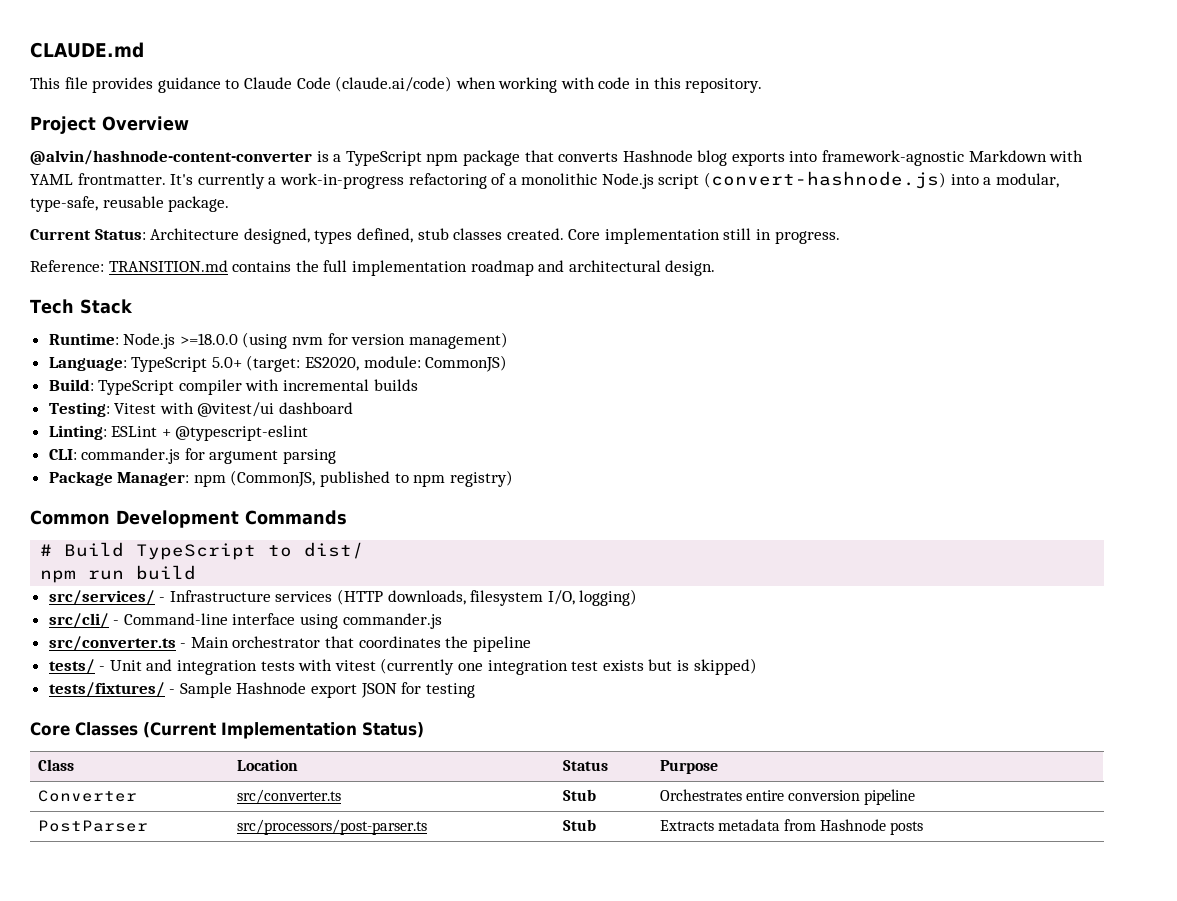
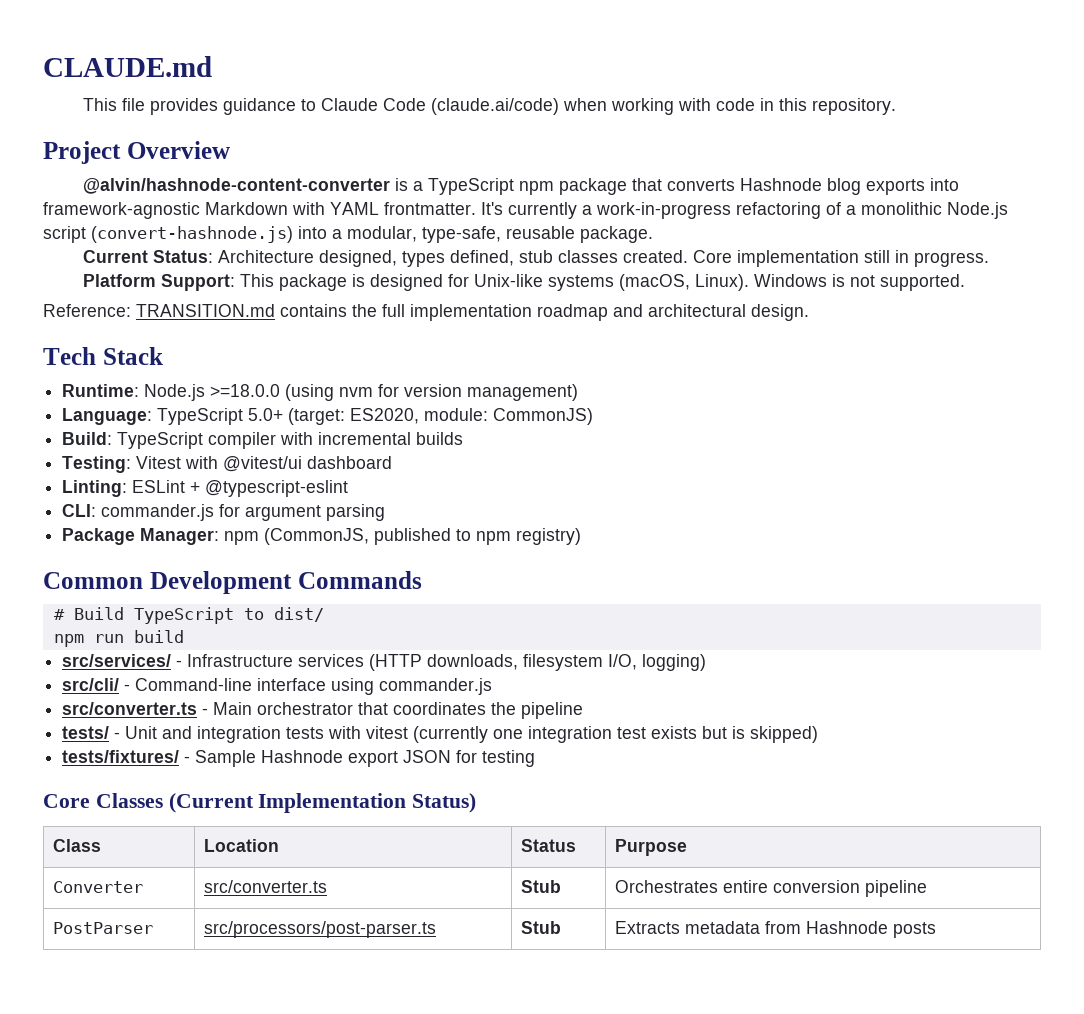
+ Platform Support: This package is designed for Unix-like systems (macOS, Linux). Windows is not supported.

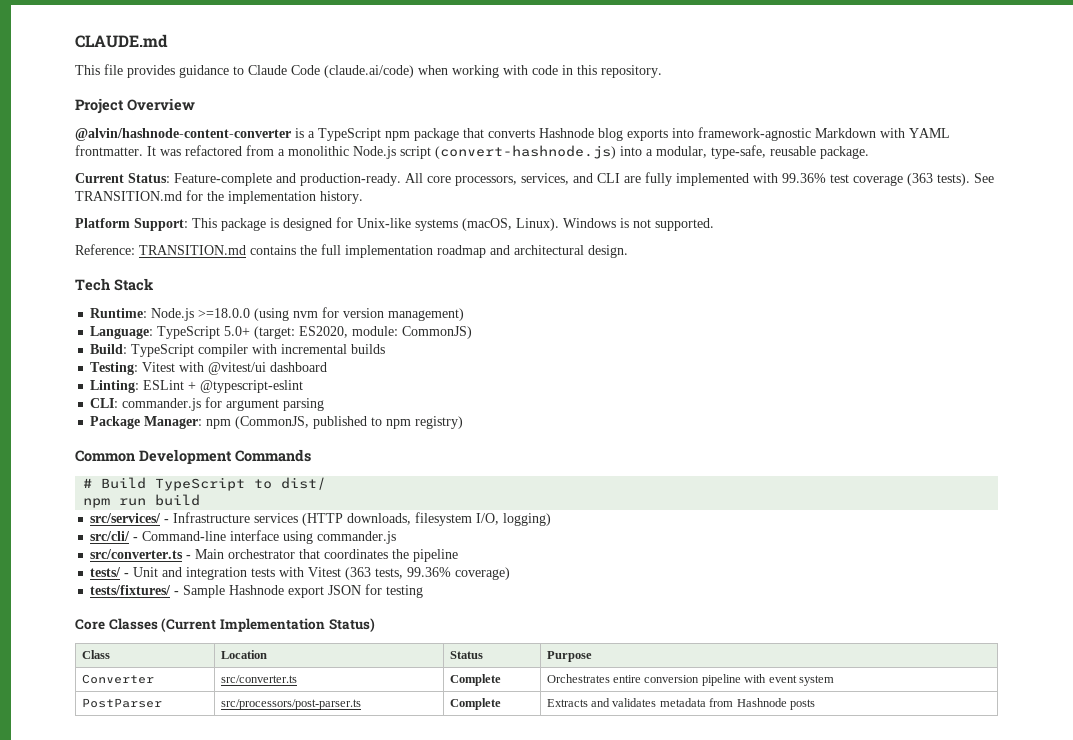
- It's currently a work-in-progress refactoring of a monolithic Node.js script (convert-hashnode.js) into a modular, type-safe, reusable package.
+ It was refactored from a monolithic Node.js script (convert-hashnode.js) into a modular, type-safe, reusable package.
- Current Status: Architecture designed, types defined, stub classes created. Core implementation still in progress.
+ Current Status: Feature-complete and production-ready. All core processors, services, and CLI are fully implemented with 99.36% test coverage (363 tests). See TRANSITION.md for the implementation history.
- tests/ - Unit and integration tests with vitest (currently one integration test exists but is skipped)
+ tests/ - Unit and integration tests with Vitest (363 tests, 99.36% coverage)
- Converter | src/converter.ts | Stub | Orchestrates entire conversion pipeline
+ Converter | src/converter.ts | Complete | Orchestrates entire conversion pipeline with event system
- PostParser | src/processors/post-parser.ts | Stub | Extracts metadata from Hashnode posts
+ PostParser | src/processors/post-parser.ts | Complete | Extracts and validates metadata from Hashnode posts

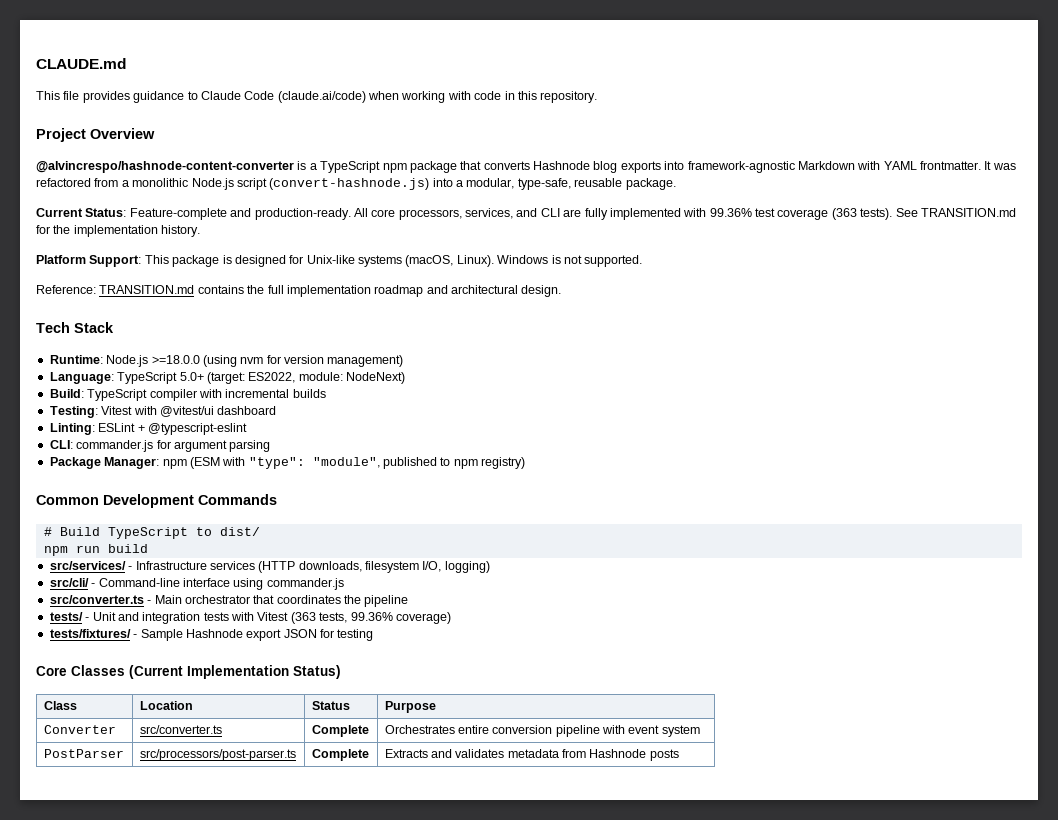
- @alvin/hashnode-content-converter is a TypeScript npm package that converts Hashnode blog exports into framework-agnostic Markdown with YAML frontmatter.
+ @alvincrespo/hashnode-content-converter is a TypeScript npm package that converts Hashnode blog exports into framework-agnostic Markdown with YAML frontmatter.
- Language: TypeScript 5.0+ (target: ES2020, module: CommonJS)
+ Language: TypeScript 5.0+ (target: ES2022, module: NodeNext)
- Package Manager: npm (CommonJS, published to npm registry)
+ Package Manager: npm (ESM with "type": "module", published to npm registry)

